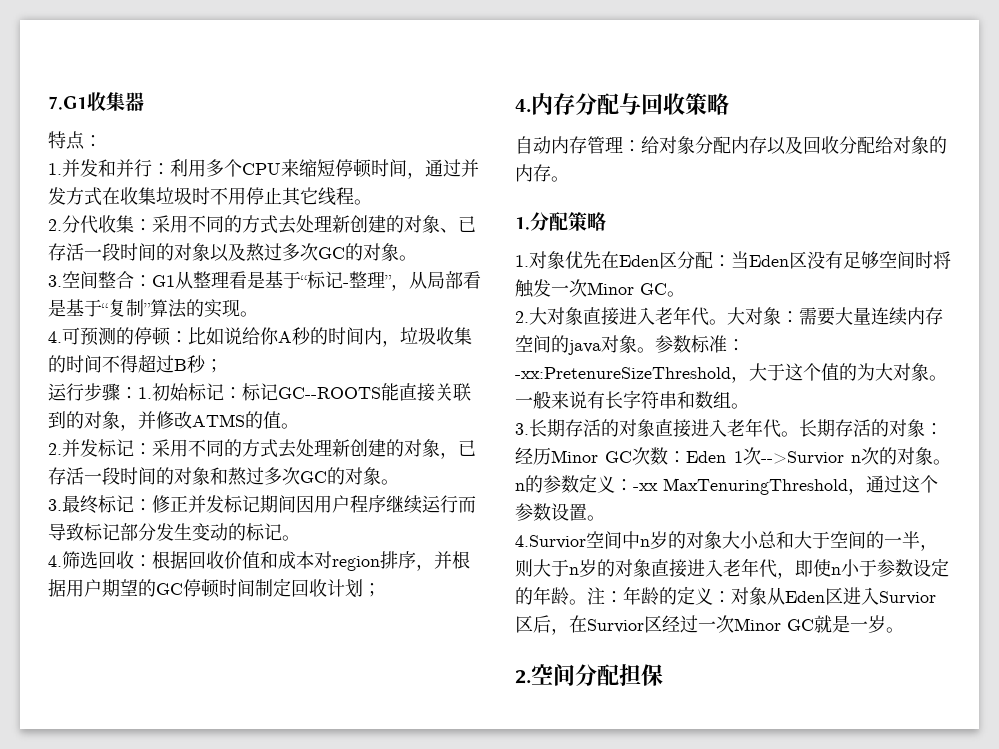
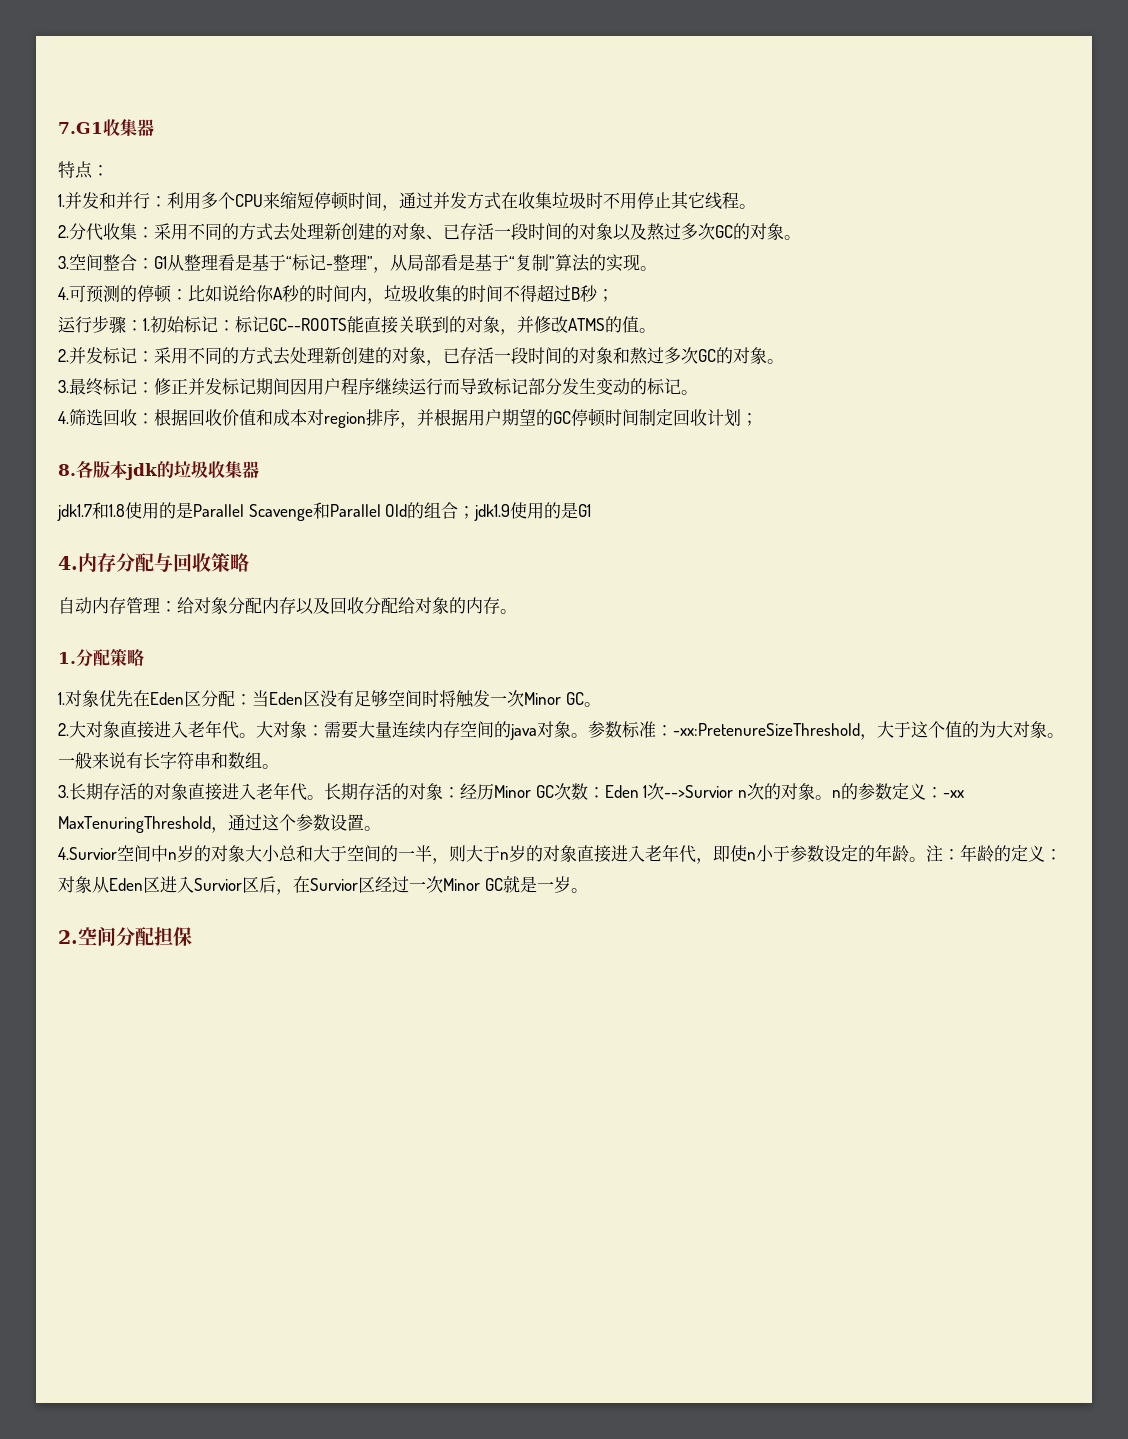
+ 8.各版本jdk的垃圾收集器
+ jdk1.7和1.8使用的是Parallel Scavenge和Parallel Old的组合；jdk1.9使用的是G1

